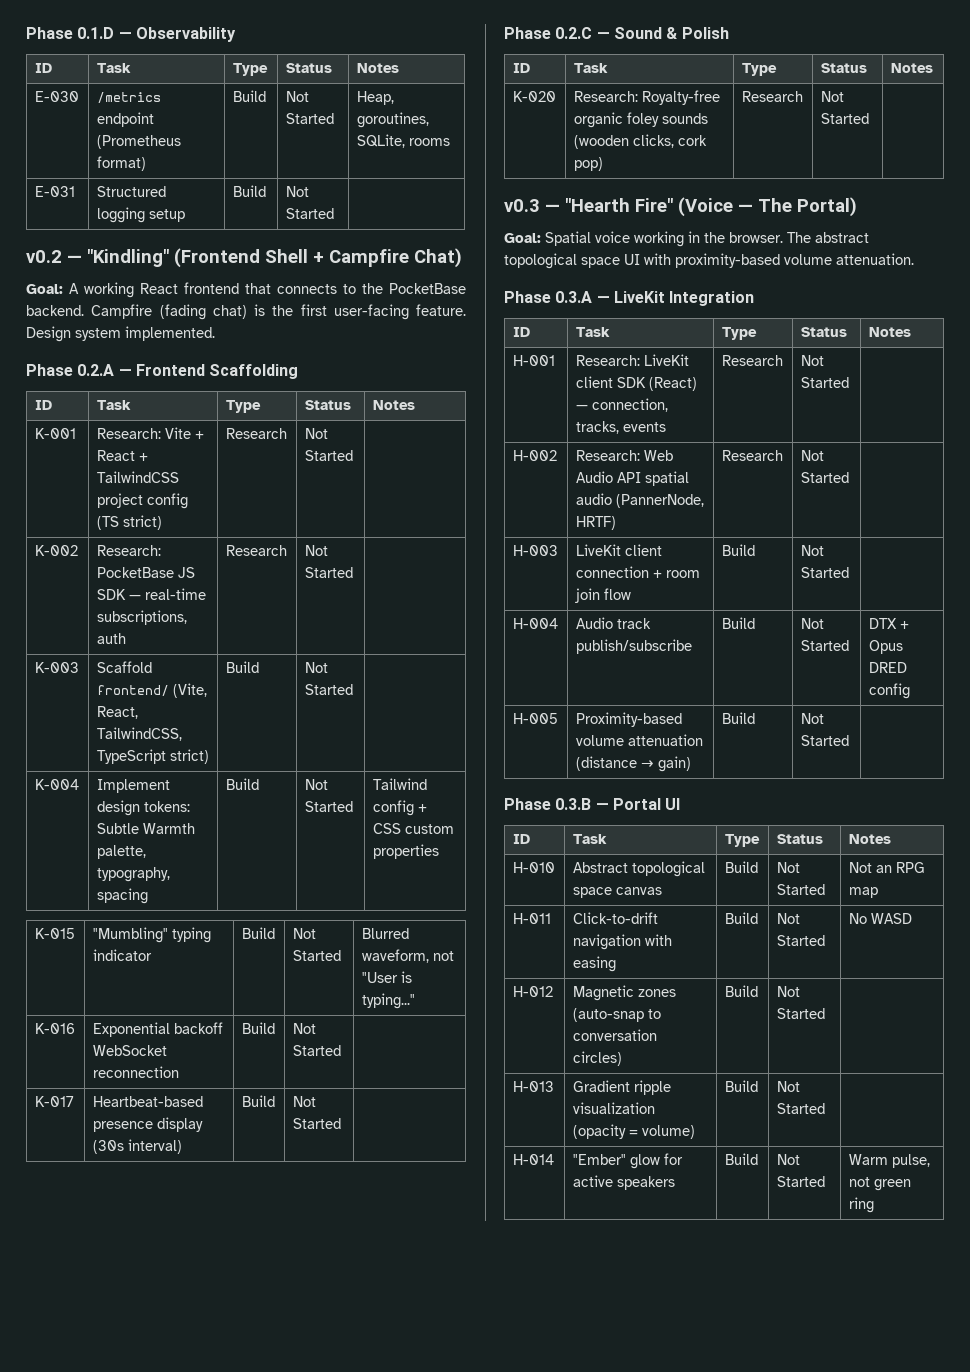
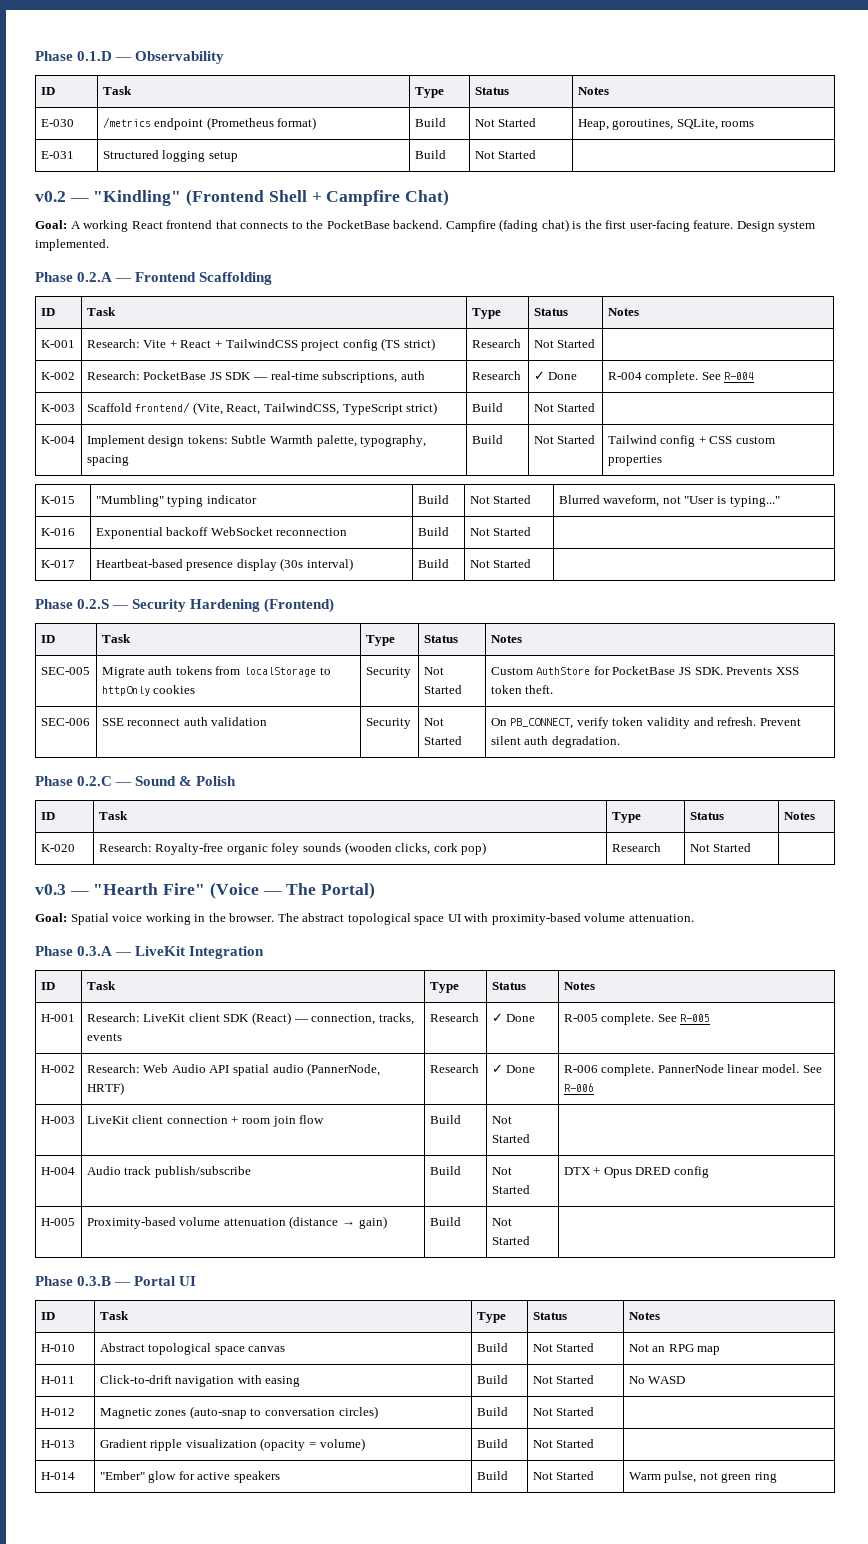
- K-002 | Research: PocketBase JS SDK — real-time subscriptions, auth | Research | Not Started |
+ K-002 | Research: PocketBase JS SDK — real-time subscriptions, auth | Research | ✓ Done | R-004 complete. See R-004
+ Phase 0.2.S — Security Hardening (Frontend)
+ ID | Task | Type | Status | Notes
+ SEC-005 | Migrate auth tokens from localStorage to httpOnly cookies | Security | Not Started | Custom AuthStore for PocketBase JS SDK. Prevents XSS token theft.
+ SEC-006 | SSE reconnect auth validation | Security | Not Started | On PB_CONNECT, verify token validity and refresh. Prevent silent auth degradation.
- H-001 | Research: LiveKit client SDK (React) — connection, tracks, events | Research | Not Started |
+ H-001 | Research: LiveKit client SDK (React) — connection, tracks, events | Research | ✓ Done | R-005 complete. See R-005
- H-002 | Research: Web Audio API spatial audio (PannerNode, HRTF) | Research | Not Started |
+ H-002 | Research: Web Audio API spatial audio (PannerNode, HRTF) | Research | ✓ Done | R-006 complete. PannerNode linear model. See R-006

